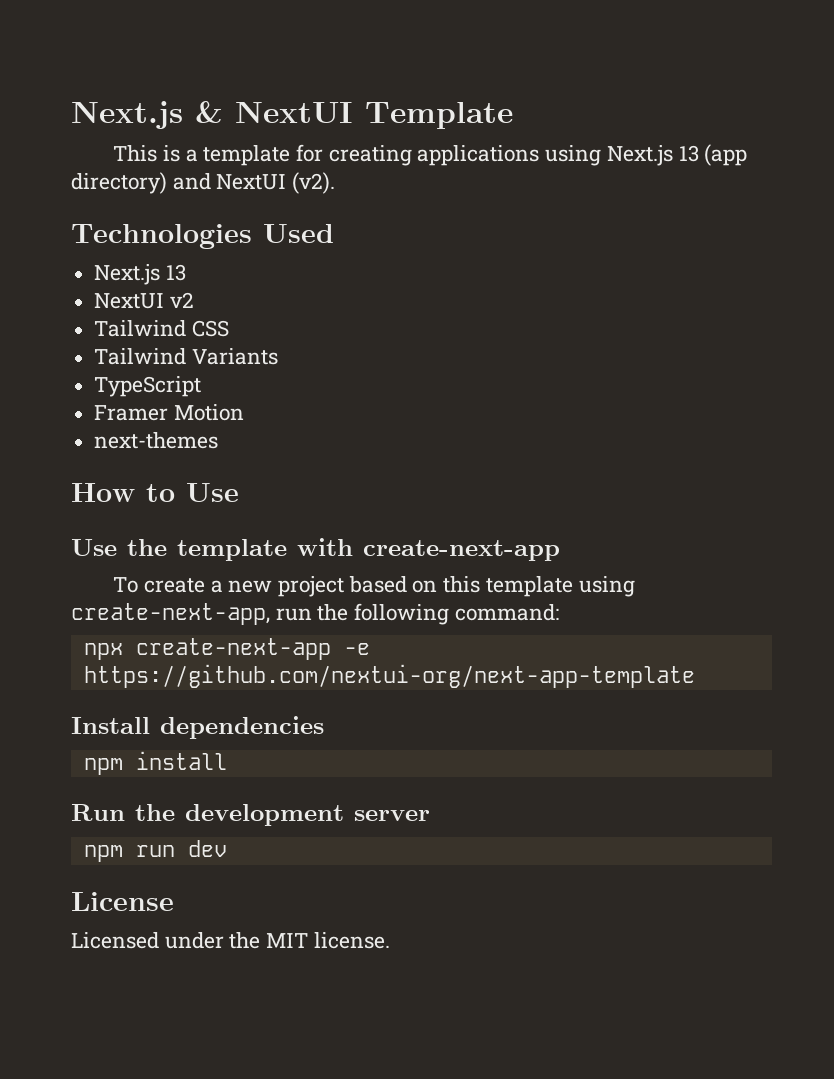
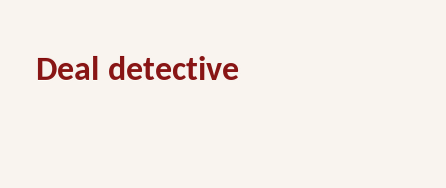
- Next.js & NextUI Template
- This is a template for creating applications using Next.js 13 (app directory) and NextUI (v2).
- Technologies Used
- Next.js 13
- NextUI v2
- Tailwind CSS
- Tailwind Variants
- TypeScript
- Framer Motion
- next-themes
- How to Use
- Use the template with create-next-app
- To create a new project based on this template using create-next-app, run the following command:
- npx create-next-app -e https://github.com/nextui-org/next-app-template
- Install dependencies
- npm install
- Run the development server
- npm run dev
- License
- Licensed under the MIT license.
+ Deal detective

